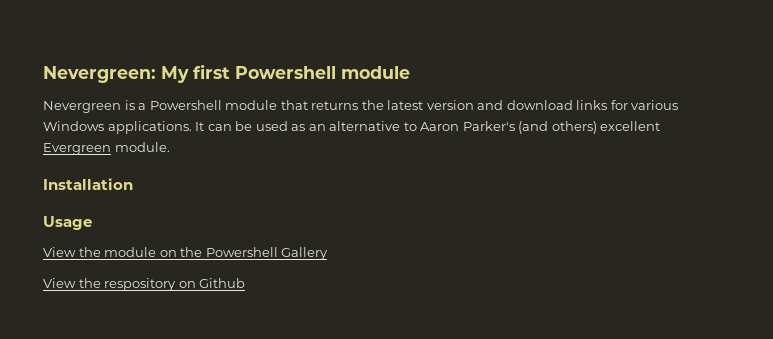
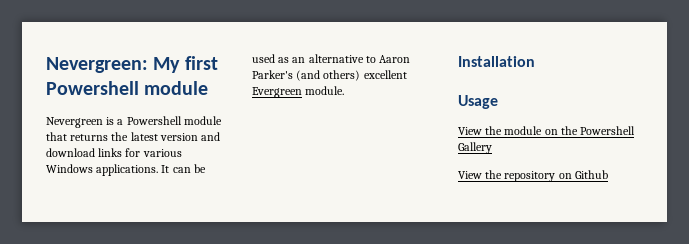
- View the respository on Github
+ View the repository on Github

